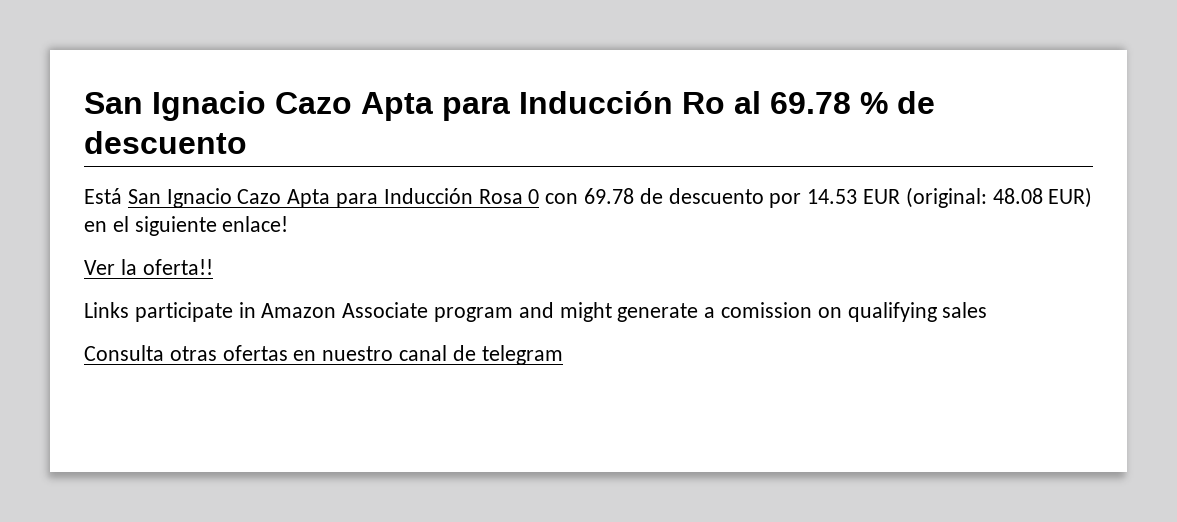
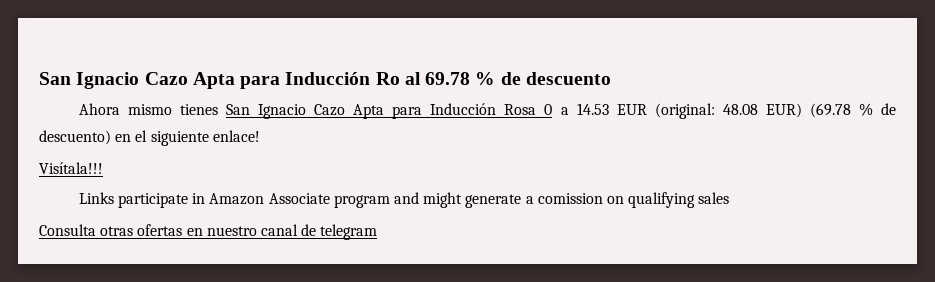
- Está San Ignacio Cazo Apta para Inducción Rosa 0 con 69.78 de descuento por 14.53 EUR (original: 48.08 EUR) en el siguiente enlace!
+ Ahora mismo tienes San Ignacio Cazo Apta para Inducción Rosa 0 a 14.53 EUR (original: 48.08 EUR) (69.78 % de descuento) en el siguiente enlace!
- Ver la oferta!!
+ Visítala!!!

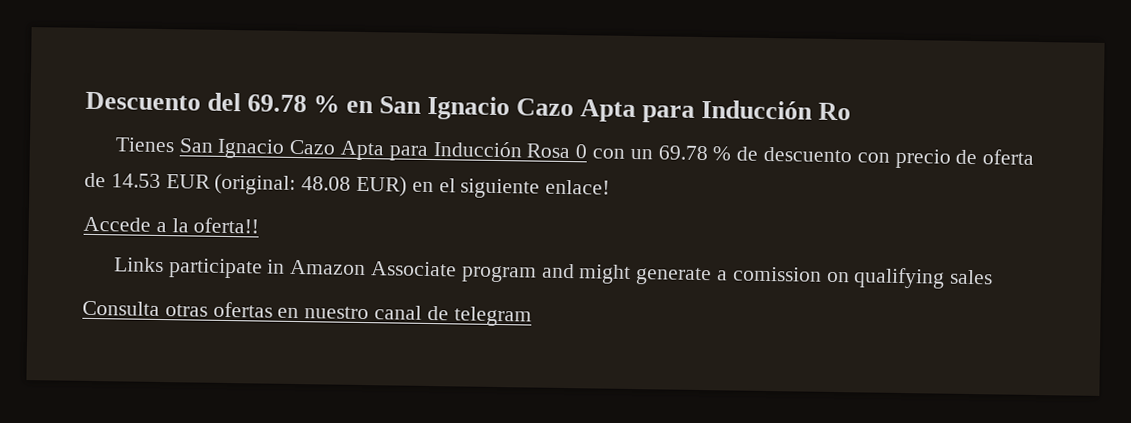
- San Ignacio Cazo Apta para Inducción Ro al 69.78 % de descuento
- Ahora mismo tienes San Ignacio Cazo Apta para Inducción Rosa 0 a 14.53 EUR (original: 48.08 EUR) (69.78 % de descuento) en el siguiente enlace!
+ Descuento del 69.78 % en San Ignacio Cazo Apta para Inducción Ro
+ Tienes San Ignacio Cazo Apta para Inducción Rosa 0 con un 69.78 % de descuento con precio de oferta de 14.53 EUR (original: 48.08 EUR) en el siguiente enlace!
- Visítala!!!
+ Accede a la oferta!!

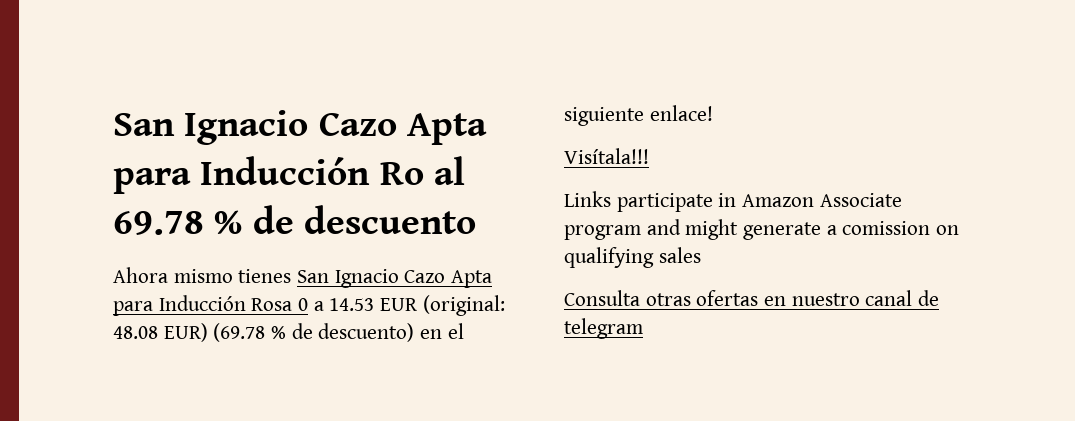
- Descuento del 69.78 % en San Ignacio Cazo Apta para Inducción Ro
- Tienes San Ignacio Cazo Apta para Inducción Rosa 0 con un 69.78 % de descuento con precio de oferta de 14.53 EUR (original: 48.08 EUR) en el siguiente enlace!
+ San Ignacio Cazo Apta para Inducción Ro al 69.78 % de descuento
+ Ahora mismo tienes San Ignacio Cazo Apta para Inducción Rosa 0 a 14.53 EUR (original: 48.08 EUR) (69.78 % de descuento) en el siguiente enlace!
- Accede a la oferta!!
+ Visítala!!!

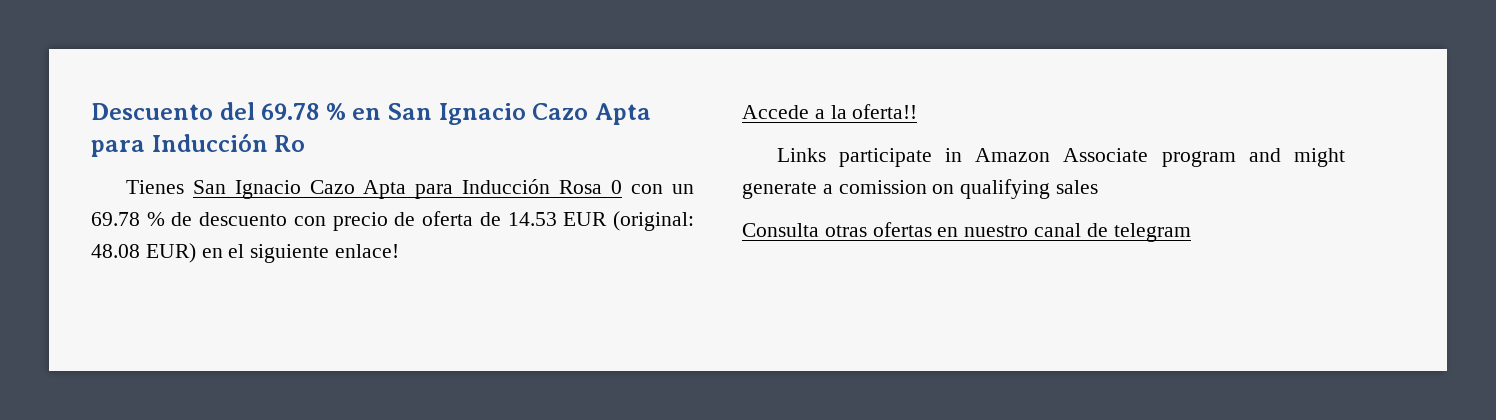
- San Ignacio Cazo Apta para Inducción Ro al 69.78 % de descuento
- Ahora mismo tienes San Ignacio Cazo Apta para Inducción Rosa 0 a 14.53 EUR (original: 48.08 EUR) (69.78 % de descuento) en el siguiente enlace!
+ Descuento del 69.78 % en San Ignacio Cazo Apta para Inducción Ro
+ Tienes San Ignacio Cazo Apta para Inducción Rosa 0 con un 69.78 % de descuento con precio de oferta de 14.53 EUR (original: 48.08 EUR) en el siguiente enlace!
- Visítala!!!
+ Accede a la oferta!!

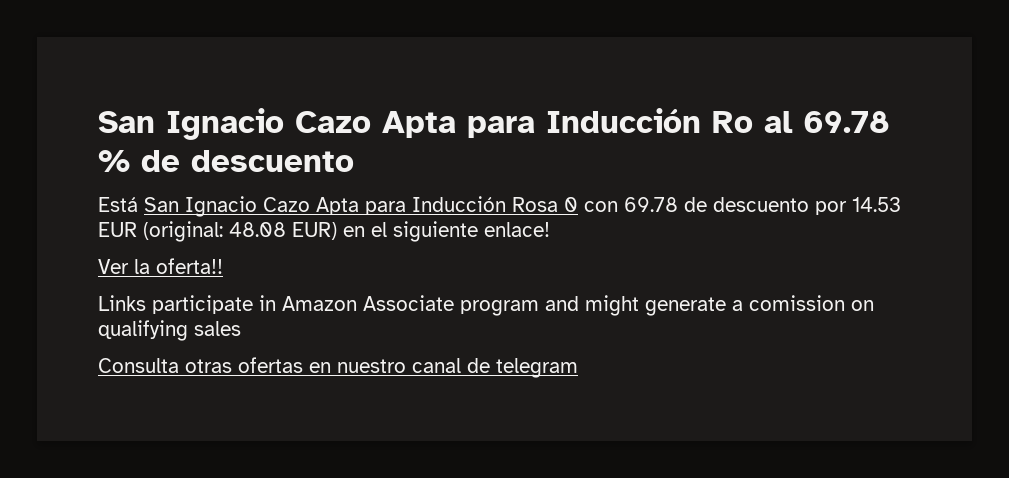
- Descuento del 69.78 % en San Ignacio Cazo Apta para Inducción Ro
- Tienes San Ignacio Cazo Apta para Inducción Rosa 0 con un 69.78 % de descuento con precio de oferta de 14.53 EUR (original: 48.08 EUR) en el siguiente enlace!
+ San Ignacio Cazo Apta para Inducción Ro al 69.78 % de descuento
+ Está San Ignacio Cazo Apta para Inducción Rosa 0 con 69.78 de descuento por 14.53 EUR (original: 48.08 EUR) en el siguiente enlace!
- Accede a la oferta!!
+ Ver la oferta!!

